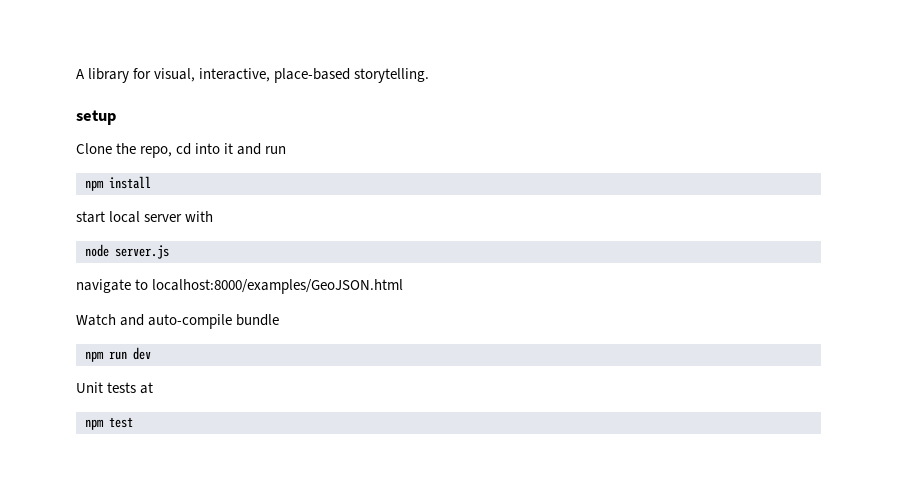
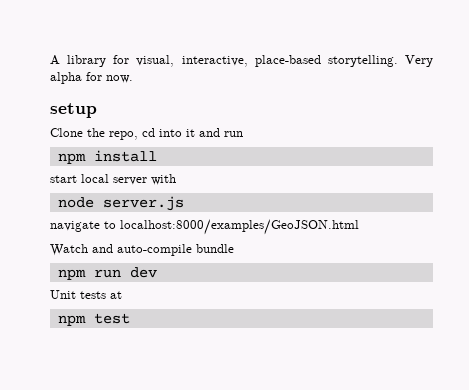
+ Very alpha for now.

